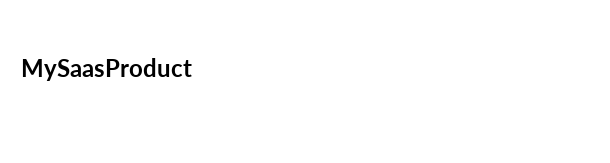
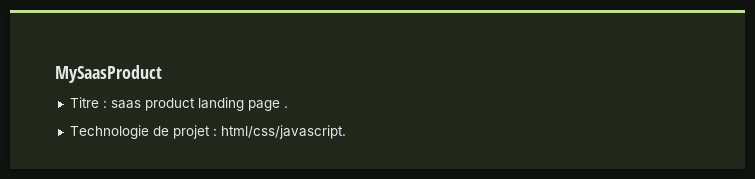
+ Titre : saas product landing page .
+ Technologie de projet : html/css/javascript.

